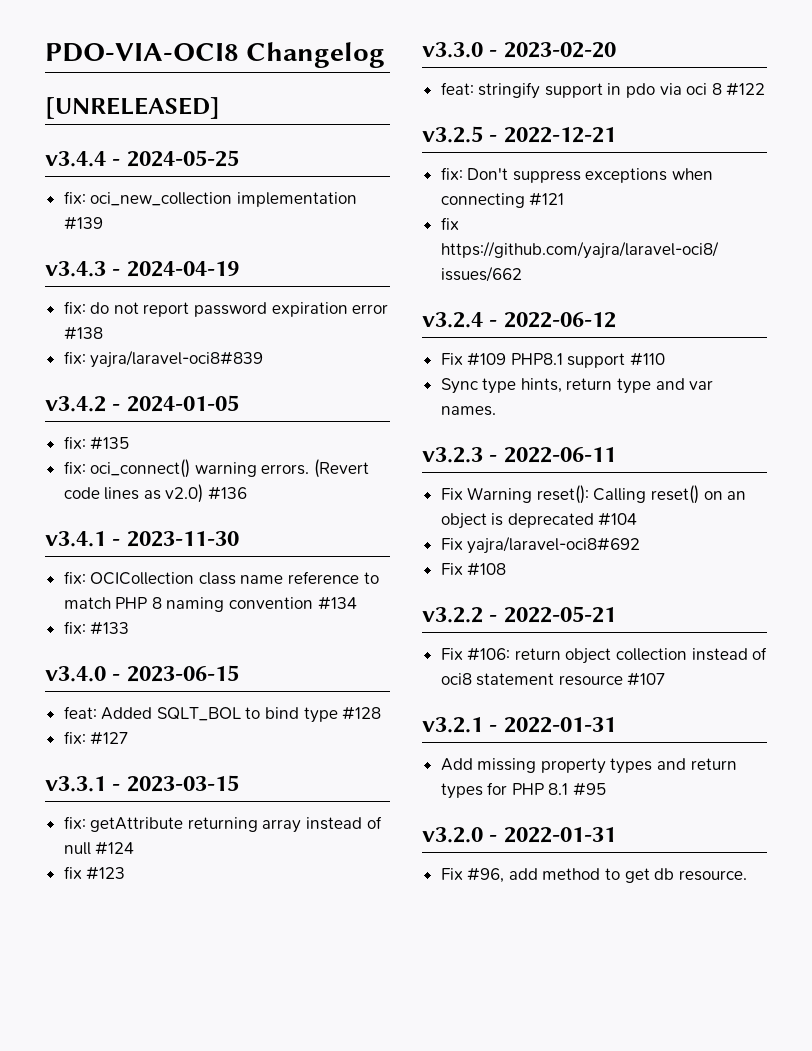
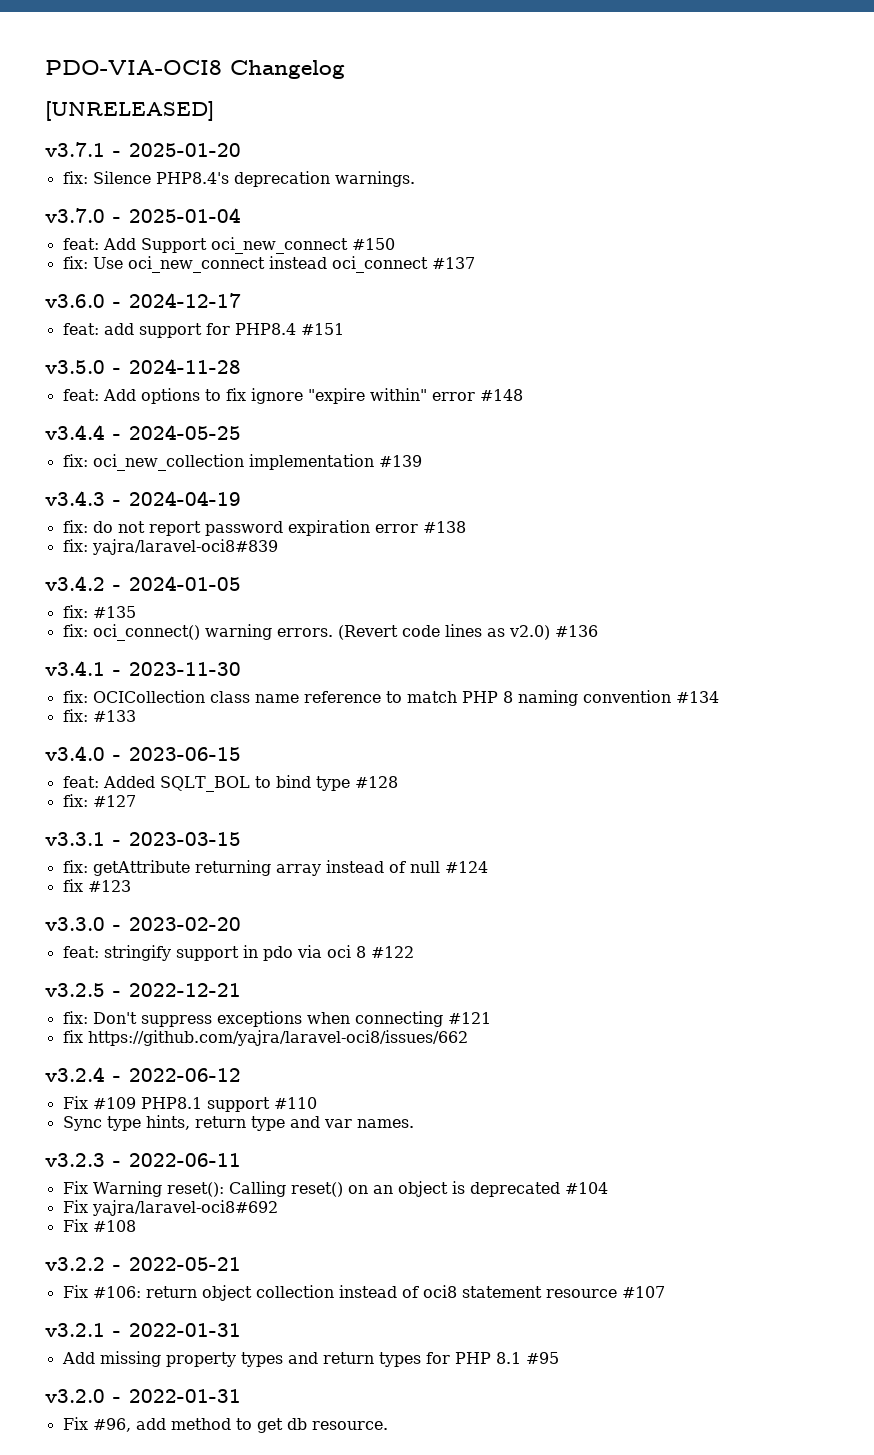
+ v3.7.1 - 2025-01-20
+ fix: Silence PHP8.4's deprecation warnings.
+ v3.7.0 - 2025-01-04
+ feat: Add Support oci_new_connect #150
+ fix: Use oci_new_connect instead oci_connect #137
+ v3.6.0 - 2024-12-17
+ feat: add support for PHP8.4 #151
+ v3.5.0 - 2024-11-28
+ feat: Add options to fix ignore "expire within" error #148

